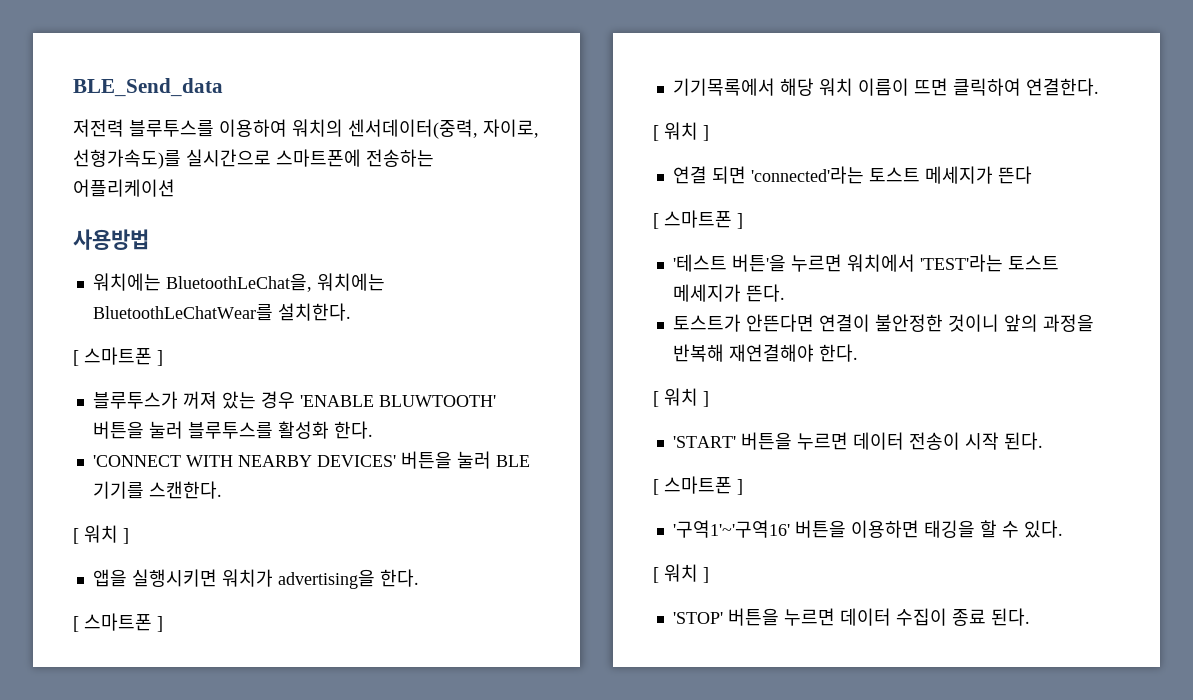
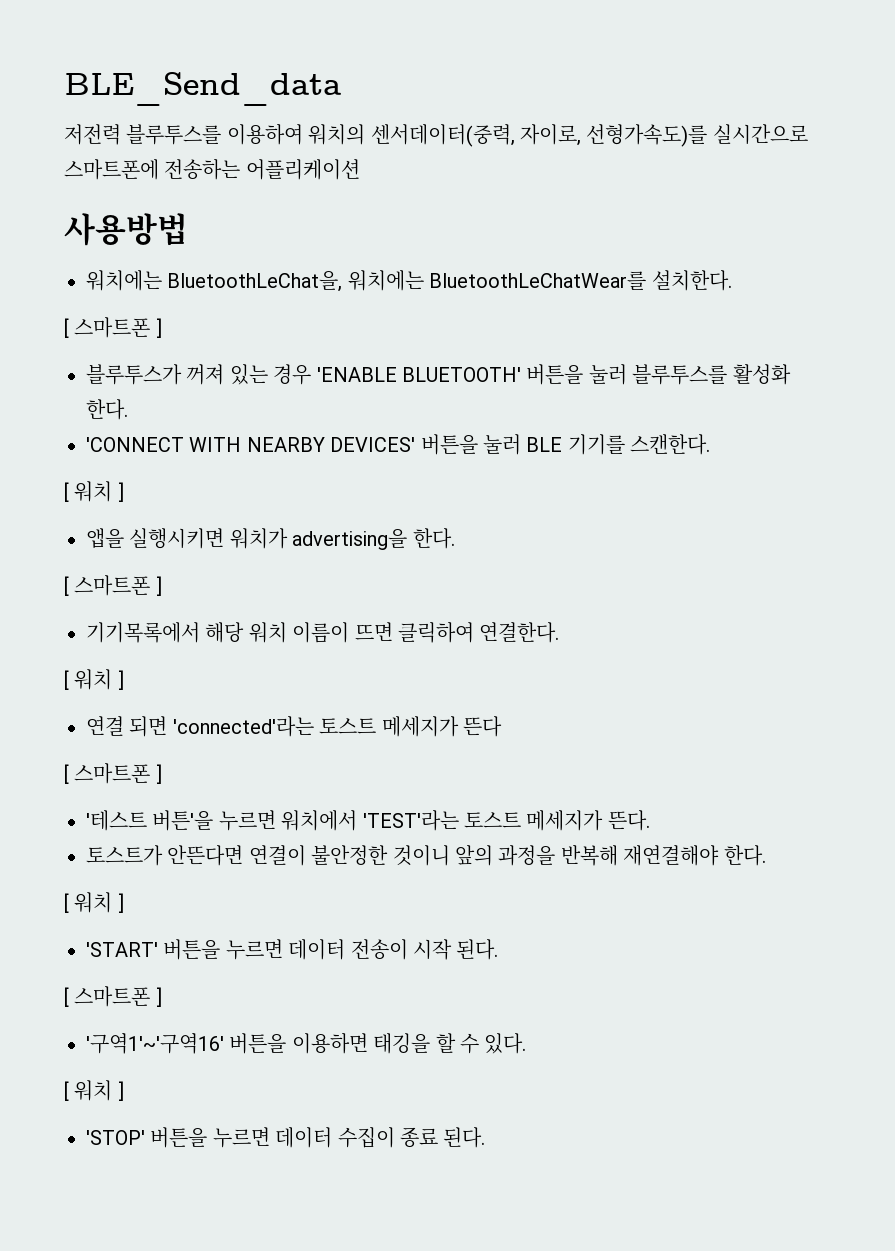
- 블루투스가 꺼져 았는 경우 'ENABLE BLUWTOOTH' 버튼을 눌러 블루투스를 활성화 한다.
+ 블루투스가 꺼져 있는 경우 'ENABLE BLUETOOTH' 버튼을 눌러 블루투스를 활성화 한다.

